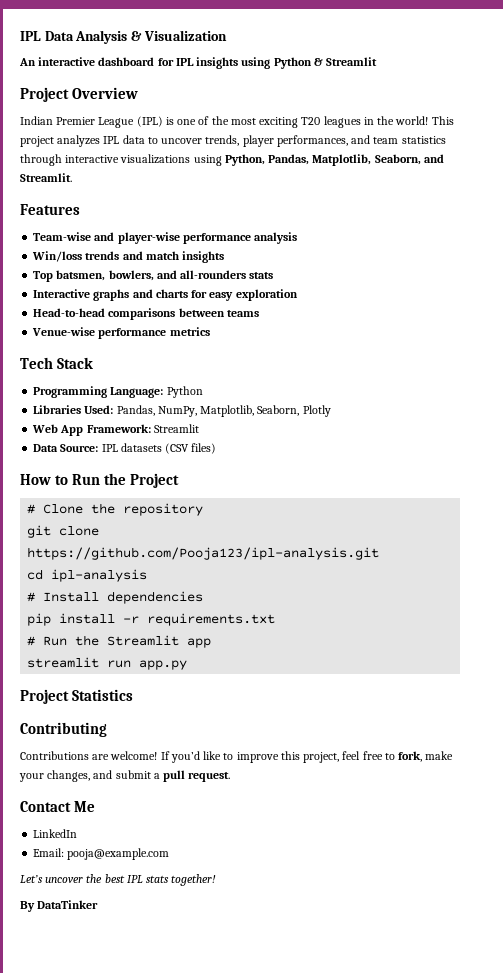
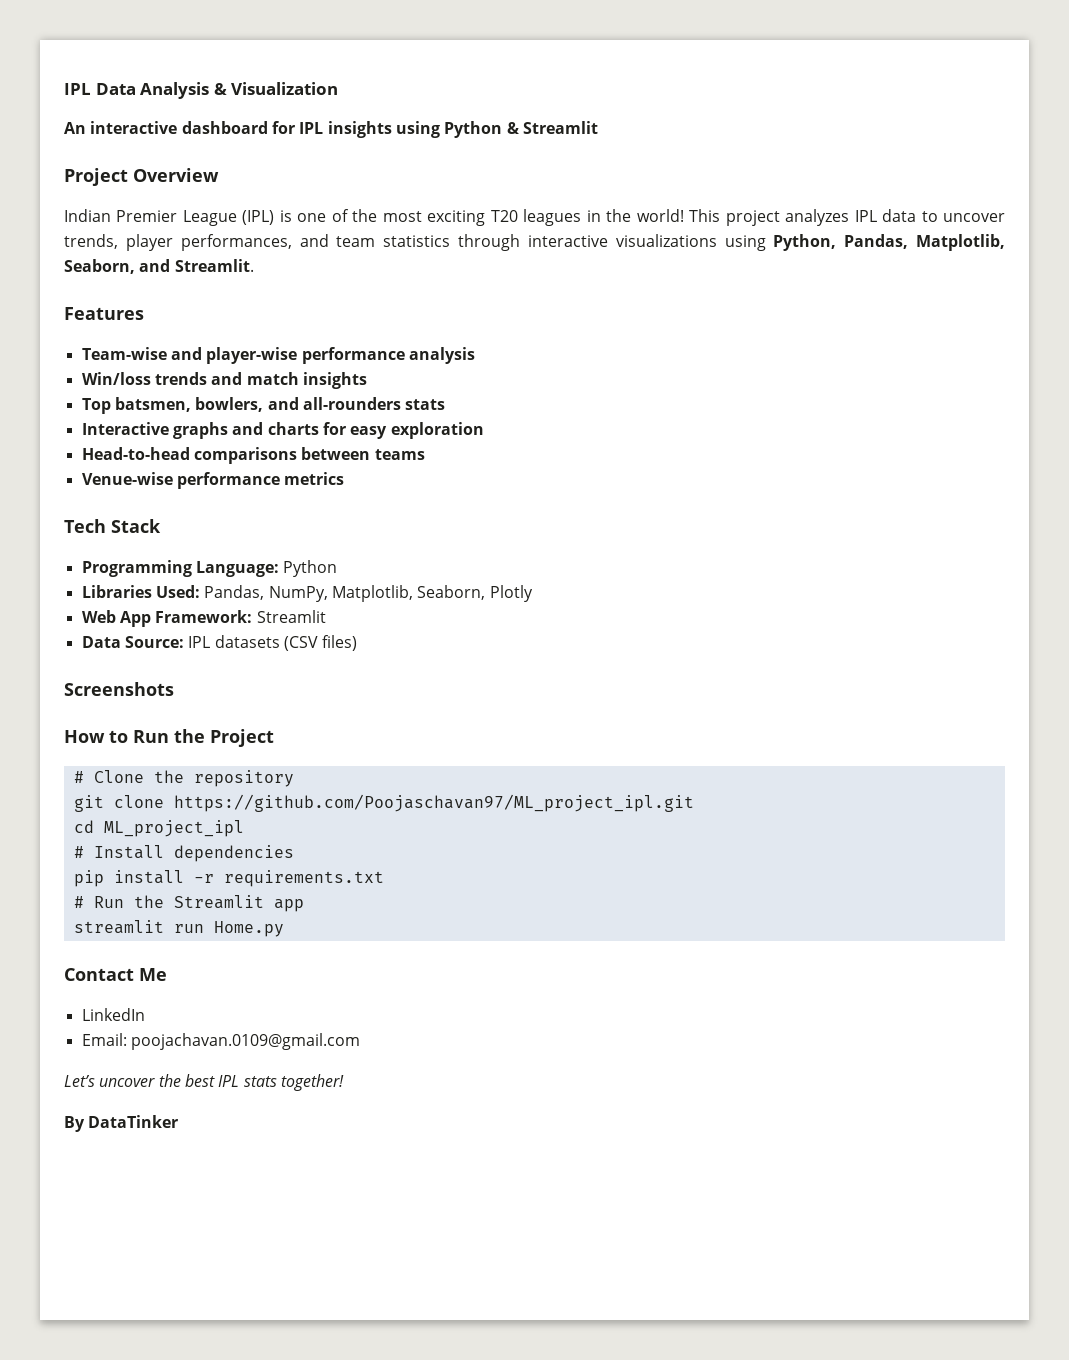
+ Screenshots
- git clone https://github.com/Pooja123/ipl-analysis.git
+ git clone https://github.com/Poojaschavan97/ML_project_ipl.git
- cd ipl-analysis
+ cd ML_project_ipl
- streamlit run app.py
- Project Statistics
- Contributing
- Contributions are welcome! If you’d like to improve this project, feel free to fork, make your changes, and submit a pull request.
+ streamlit run Home.py
- Email: pooja@example.com
+ Email: poojachavan.0109@gmail.com

